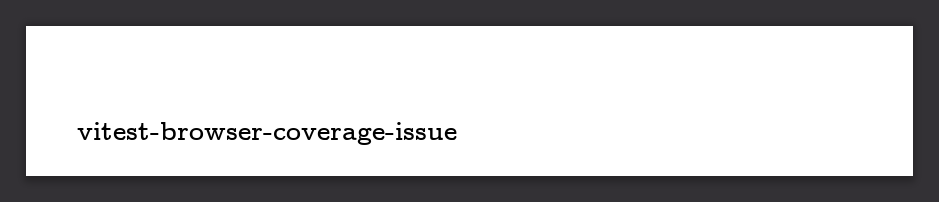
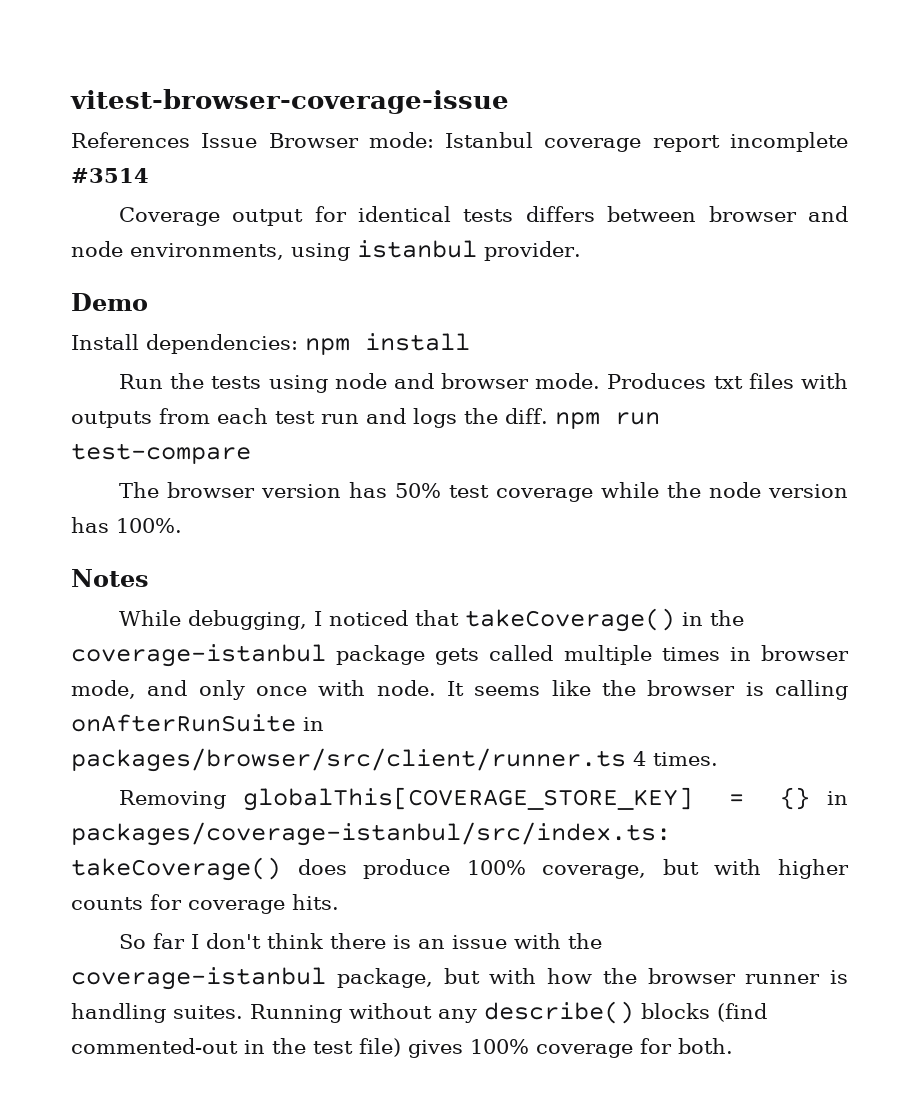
+ References Issue Browser mode: Istanbul coverage report incomplete #3514
+ Coverage output for identical tests differs between browser and node environments, using istanbul provider.
+ Demo
+ Install dependencies: npm install
+ Run the tests using node and browser mode. Produces txt files with outputs from each test run and logs the diff. npm run test-compare
+ The browser version has 50% test coverage while the node version has 100%.
+ Notes
+ While debugging, I noticed that takeCoverage() in the coverage-istanbul package gets called multiple times in browser mode, and only once with node. It seems like the browser is calling onAfterRunSuite in packages/browser/src/client/runner.ts 4 times.
+ Removing globalThis[COVERAGE_STORE_KEY] = {} in packages/coverage-istanbul/src/index.ts: takeCoverage() does produce 100% coverage, but with higher counts for coverage hits.
+ So far I don't think there is an issue with the coverage-istanbul package, but with how the browser runner is handling suites. Running without any describe() blocks (find commented-out in the test file) gives 100% coverage for both.

